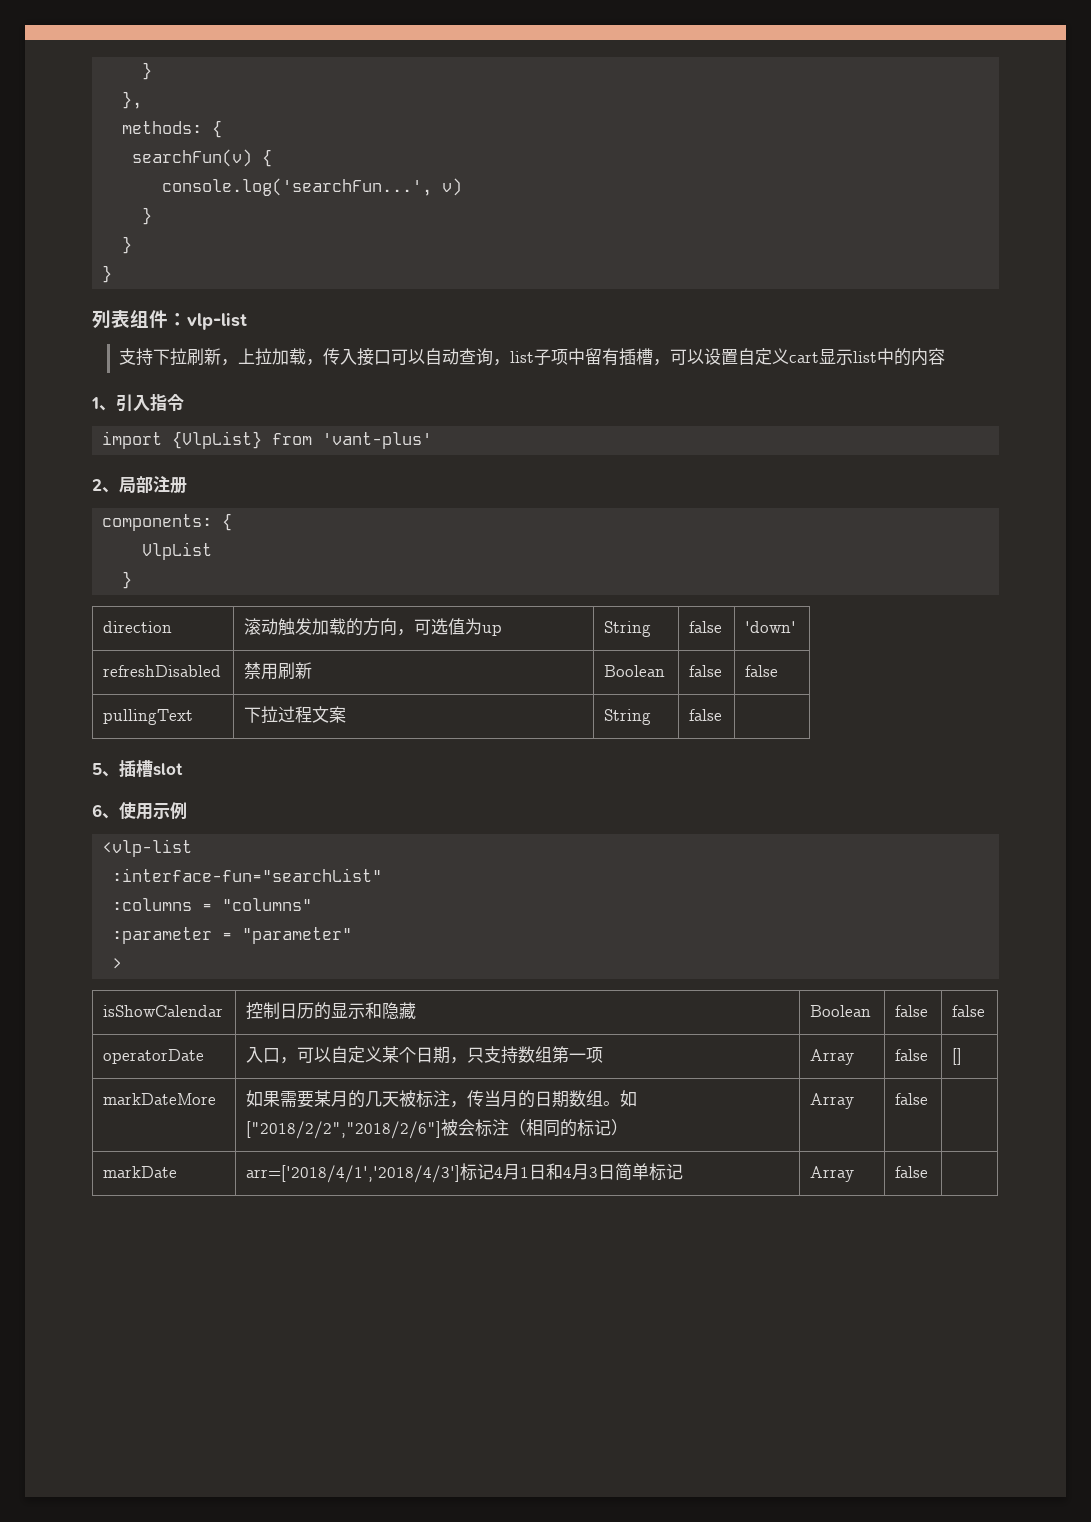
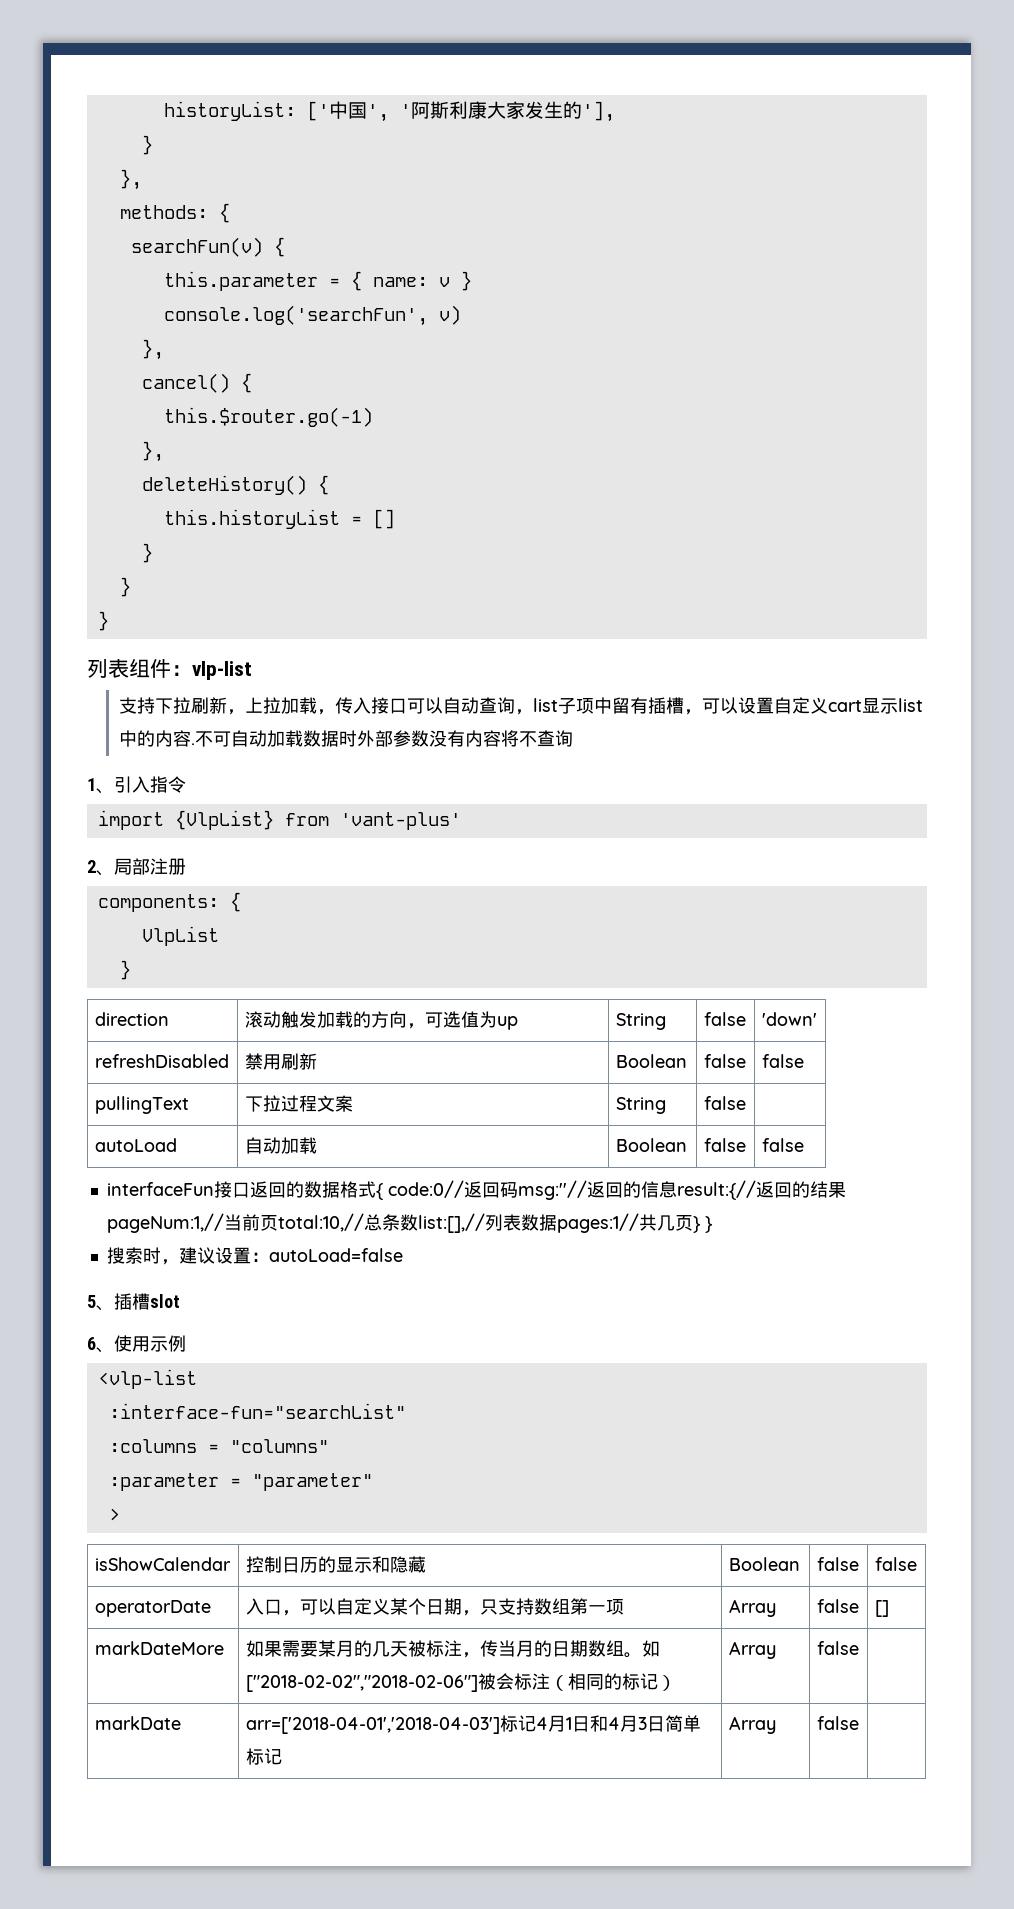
+ historyList: ['中国', '阿斯利康大家发生的'],
- console.log('searchFun...', v)
+ this.parameter = { name: v }
+ console.log('searchFun', v)
+ },
+ cancel() {
+ this.$router.go(-1)
+ },
+ deleteHistory() {
+ this.historyList = []
- 支持下拉刷新，上拉加载，传入接口可以自动查询，list子项中留有插槽，可以设置自定义cart显示list中的内容
+ 支持下拉刷新，上拉加载，传入接口可以自动查询，list子项中留有插槽，可以设置自定义cart显示list中的内容.不可自动加载数据时外部参数没有内容将不查询
+ autoLoad | 自动加载 | Boolean | false | false
+ interfaceFun接口返回的数据格式{ code:0//返回码msg:''//返回的信息result:{//返回的结果pageNum:1,//当前页total:10,//总条数list:[],//列表数据pages:1//共几页} }
+ 搜索时，建议设置：autoLoad=false
- markDateMore | 如果需要某月的几天被标注，传当月的日期数组。如["2018/2/2","2018/2/6"]被会标注（相同的标记） | Array | false |
+ markDateMore | 如果需要某月的几天被标注，传当月的日期数组。如["2018-02-02","2018-02-06"]被会标注（相同的标记） | Array | false |
- markDate | arr=['2018/4/1','2018/4/3']标记4月1日和4月3日简单标记 | Array | false |
+ markDate | arr=['2018-04-01','2018-04-03']标记4月1日和4月3日简单标记 | Array | false |

